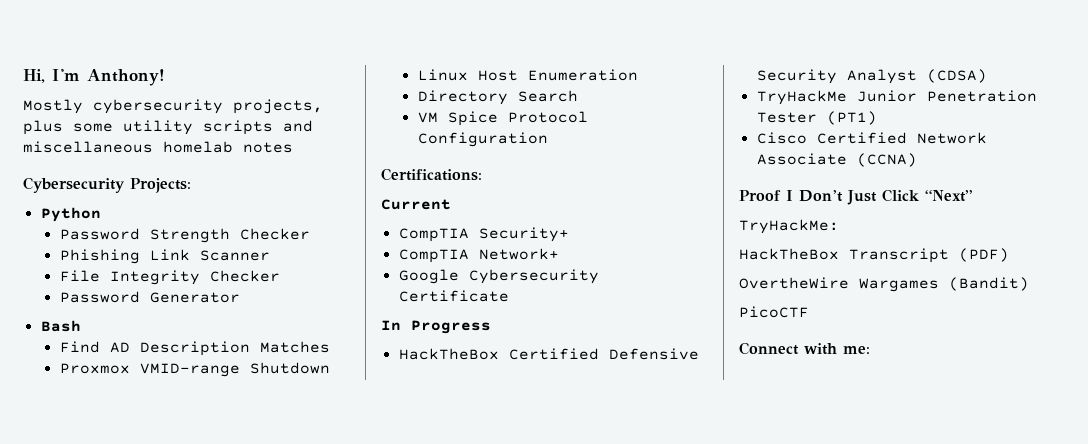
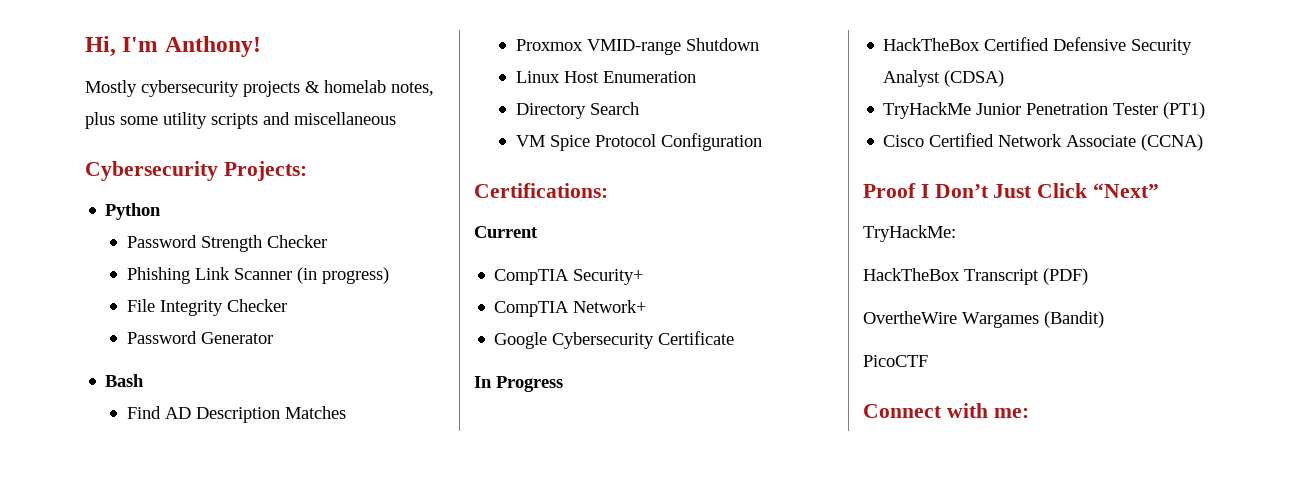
- Mostly cybersecurity projects, plus some utility scripts and miscellaneous homelab notes
+ Mostly cybersecurity projects & homelab notes, plus some utility scripts and miscellaneous
- Phishing Link Scanner
+ Phishing Link Scanner (in progress)

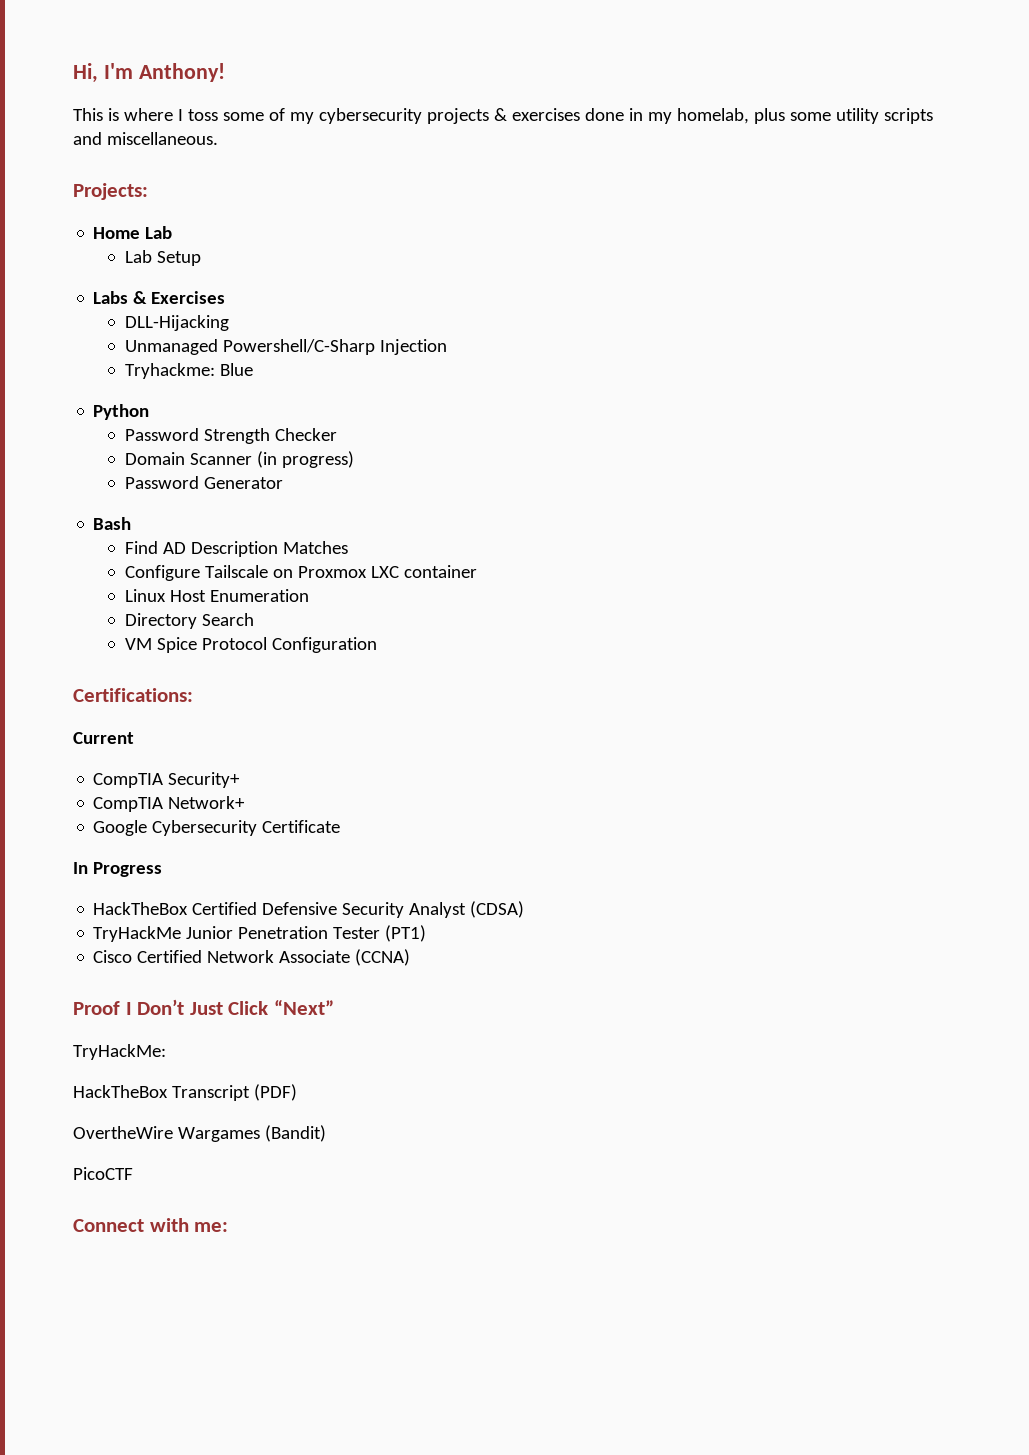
- Mostly cybersecurity projects & homelab notes, plus some utility scripts and miscellaneous
- Cybersecurity Projects:
+ This is where I toss some of my cybersecurity projects & exercises done in my homelab, plus some utility scripts and miscellaneous.
+ Projects:
+ Home Lab
+ Lab Setup
+ Labs & Exercises
+ DLL-Hijacking
+ Unmanaged Powershell/C-Sharp Injection
+ Tryhackme: Blue
- Phishing Link Scanner (in progress)
+ Domain Scanner (in progress)
- File Integrity Checker
- Proxmox VMID-range Shutdown
+ Configure Tailscale on Proxmox LXC container

